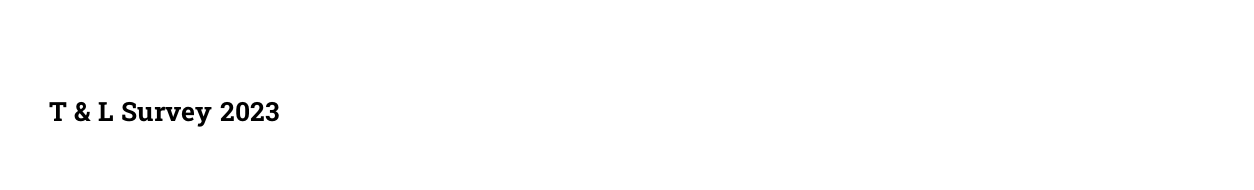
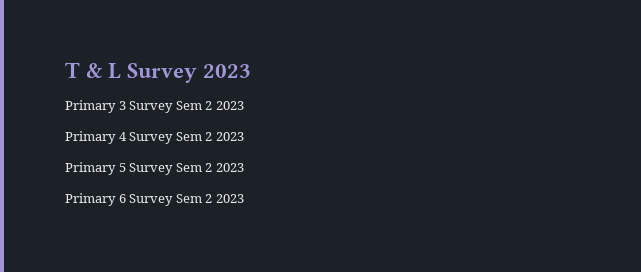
+ Primary 3 Survey Sem 2 2023
+ Primary 4 Survey Sem 2 2023
+ Primary 5 Survey Sem 2 2023
+ Primary 6 Survey Sem 2 2023

